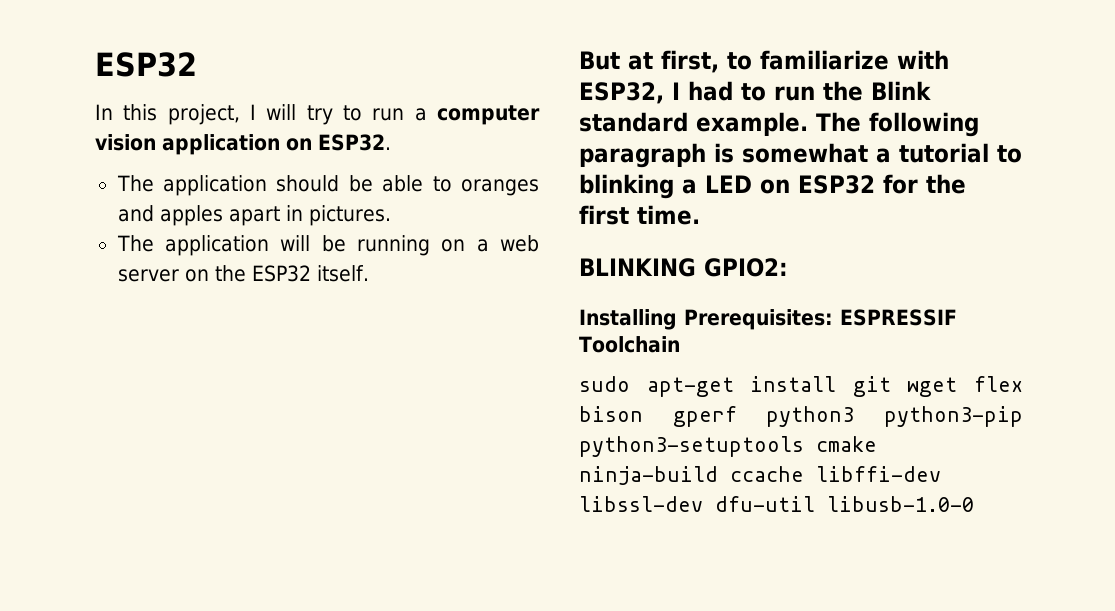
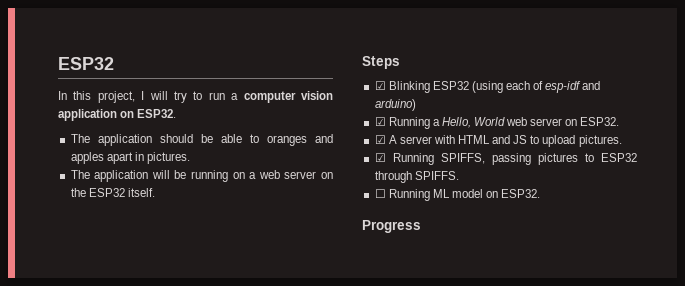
- But at first, to familiarize with ESP32, I had to run the Blink standard example. The following paragraph is somewhat a tutorial to blinking a LED on ESP32 for the first time.
- BLINKING GPIO2:
- Installing Prerequisites: ESPRESSIF Toolchain
- sudo apt-get install git wget flex bison gperf python3 python3-pip python3-setuptools cmake ninja-build ccache libffi-dev libssl-dev dfu-util libusb-1.0-0
+ Steps
+ ☑ Blinking ESP32 (using each of esp-idf and arduino)
+ ☑ Running a Hello, World web server on ESP32.
+ ☑ A server with HTML and JS to upload pictures.
+ ☑ Running SPIFFS, passing pictures to ESP32 through SPIFFS.
+ ☐ Running ML model on ESP32.
+ Progress

